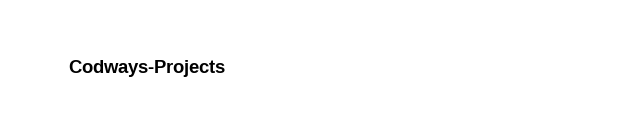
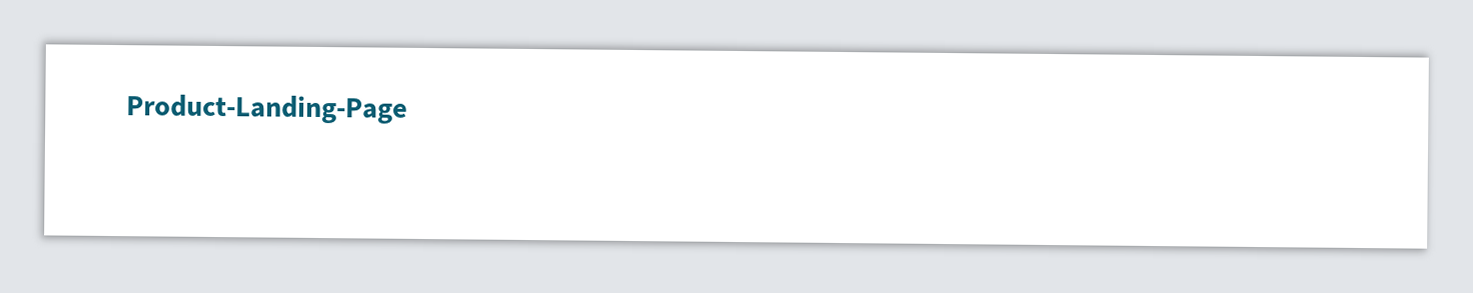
- Codways-Projects
+ Product-Landing-Page

